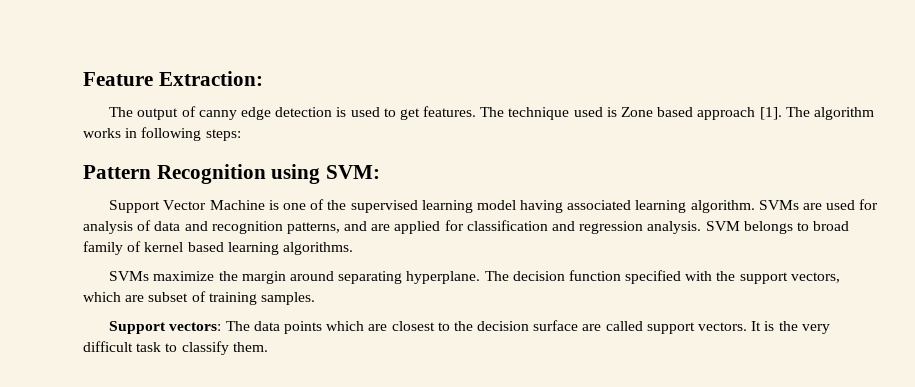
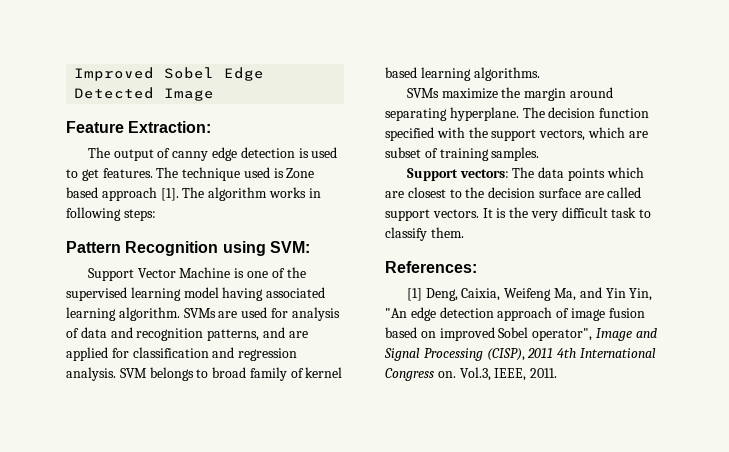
+ Improved Sobel Edge Detected Image
+ References:
+ [1] Deng, Caixia, Weifeng Ma, and Yin Yin, "An edge detection approach of image fusion based on improved Sobel operator", Image and Signal Processing (CISP), 2011 4th International Congress on. Vol.3, IEEE, 2011.

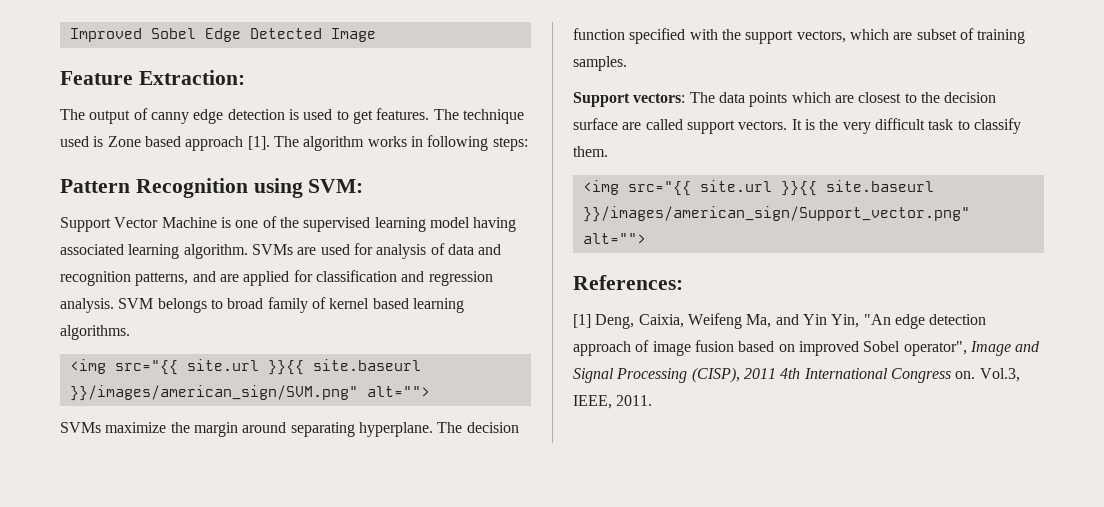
+ <img src="{{ site.url }}{{ site.baseurl }}/images/american_sign/SVM.png" alt="">
+ <img src="{{ site.url }}{{ site.baseurl }}/images/american_sign/Support_vector.png" alt="">

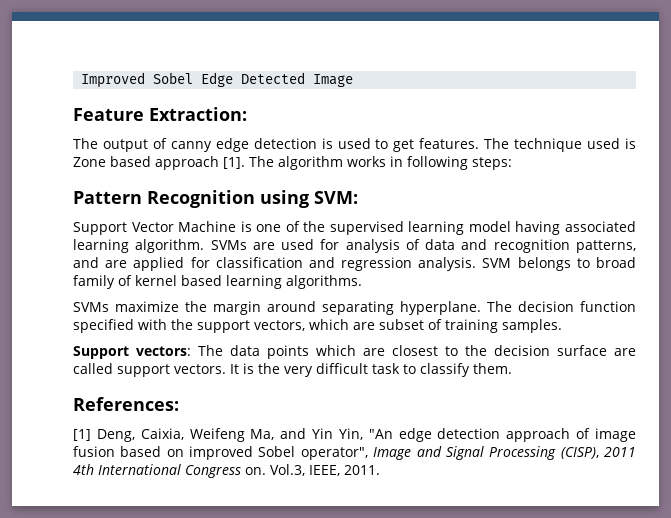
- <img src="{{ site.url }}{{ site.baseurl }}/images/american_sign/SVM.png" alt="">
- <img src="{{ site.url }}{{ site.baseurl }}/images/american_sign/Support_vector.png" alt="">

